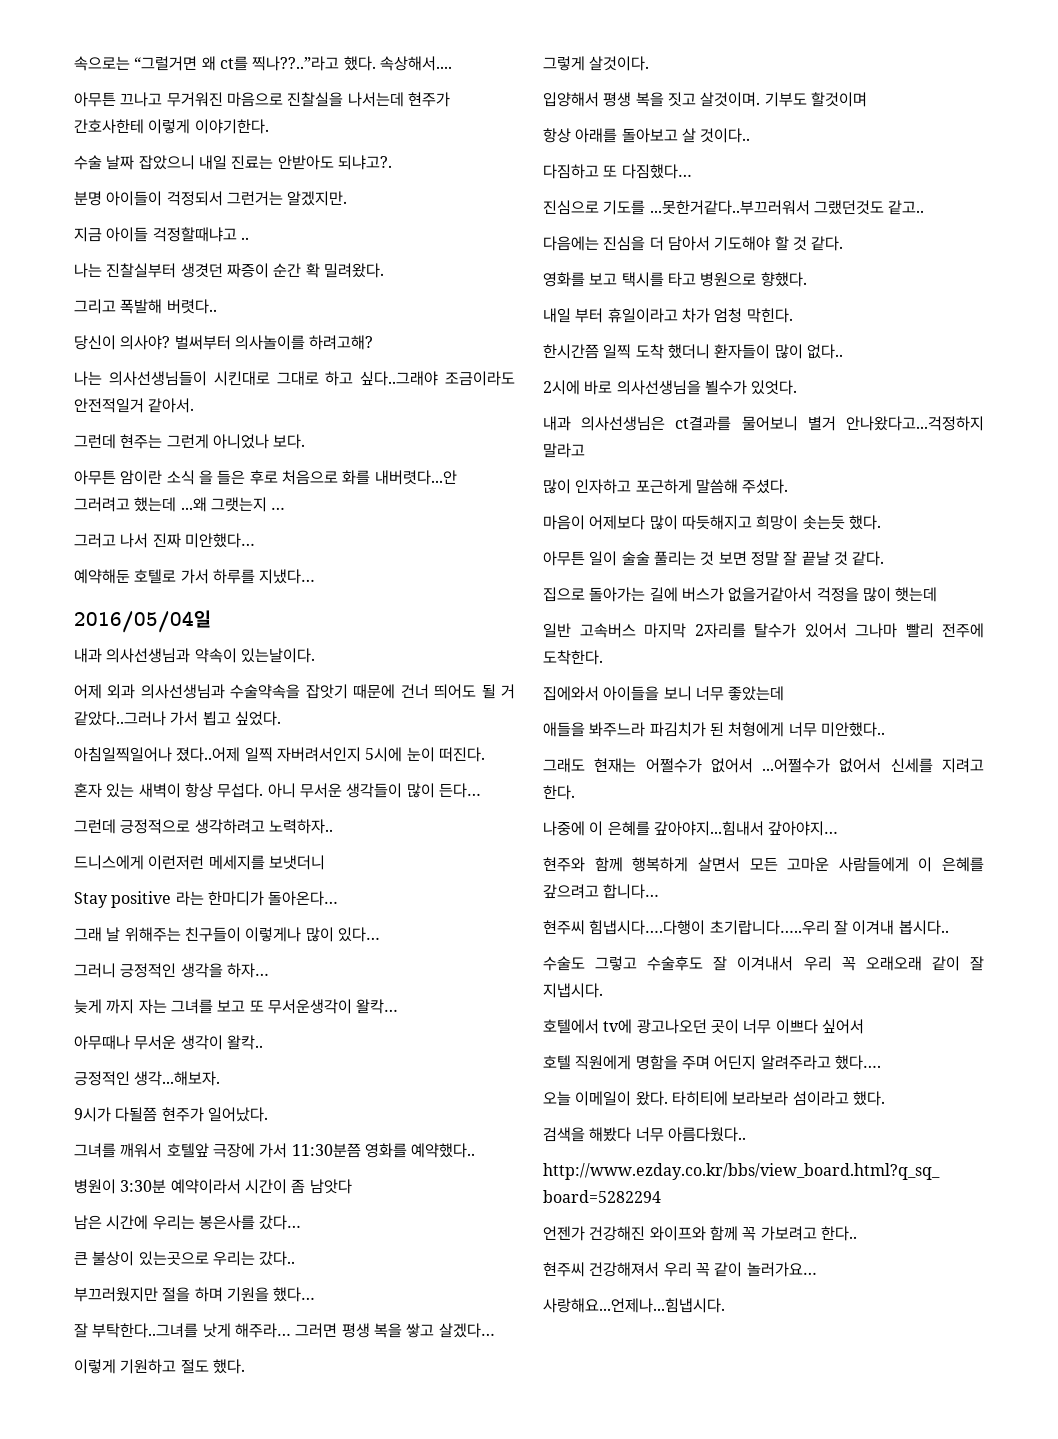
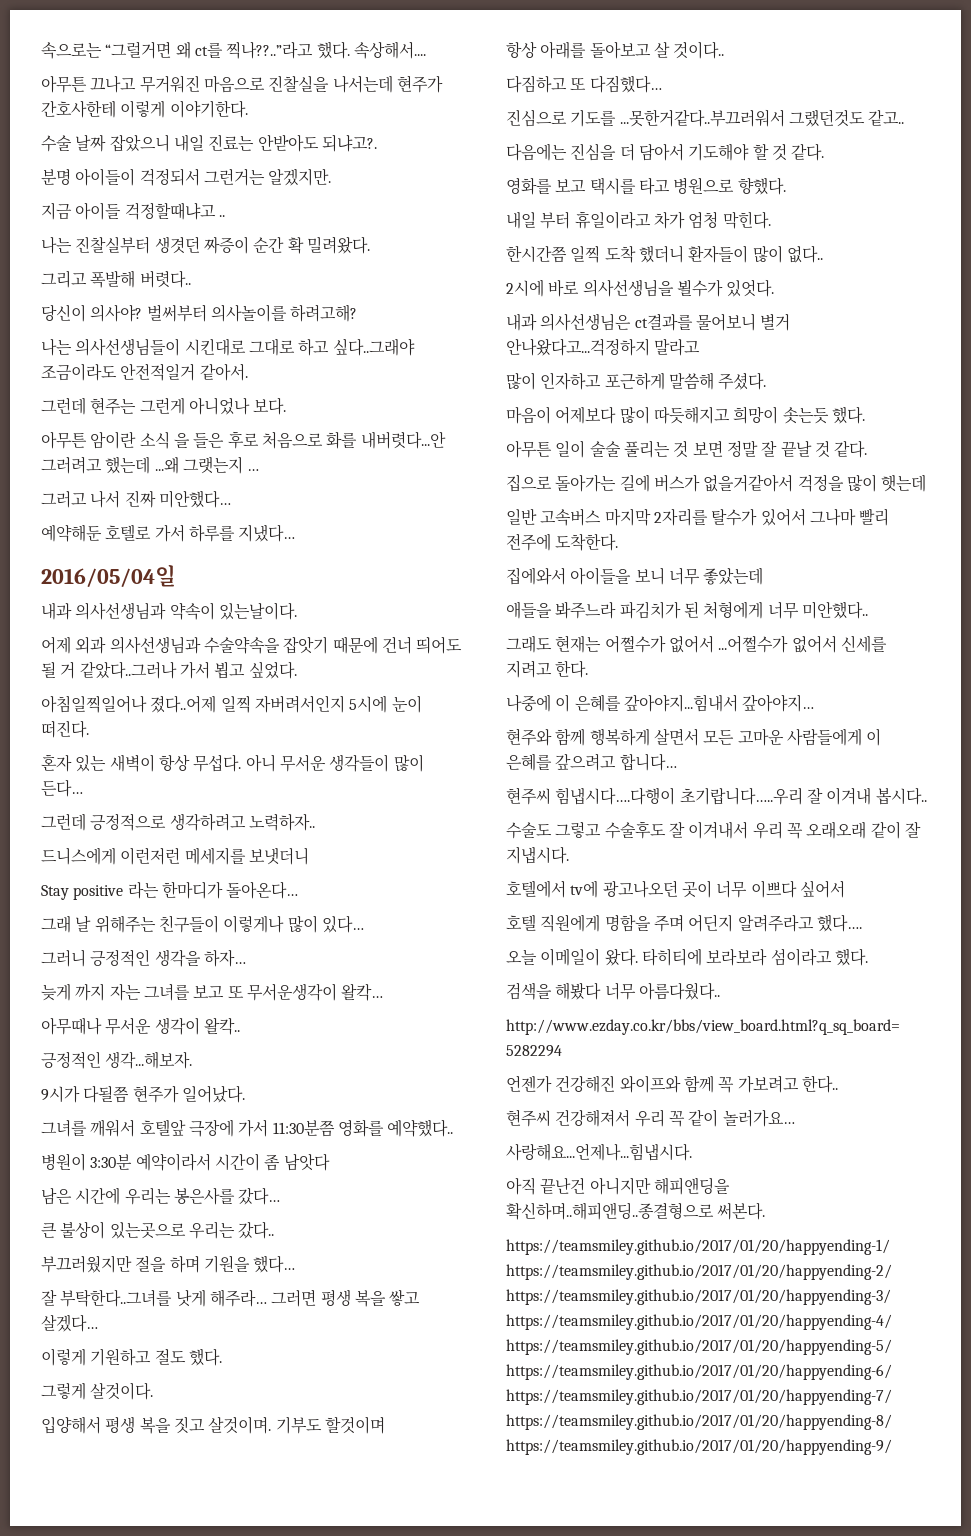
+ 아직 끝난건 아니지만 해피앤딩을 확신하며..해피앤딩..종결형으로 써본다.
+ https://teamsmiley.github.io/2017/01/20/happyending-1/ https://teamsmiley.github.io/2017/01/20/happyending-2/ https://teamsmiley.github.io/2017/01/20/happyending-3/ https://teamsmiley.github.io/2017/01/20/happyending-4/ https://teamsmiley.github.io/2017/01/20/happyending-5/ https://teamsmiley.github.io/2017/01/20/happyending-6/ https://teamsmiley.github.io/2017/01/20/happyending-7/ https://teamsmiley.github.io/2017/01/20/happyending-8/ https://teamsmiley.github.io/2017/01/20/happyending-9/

